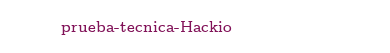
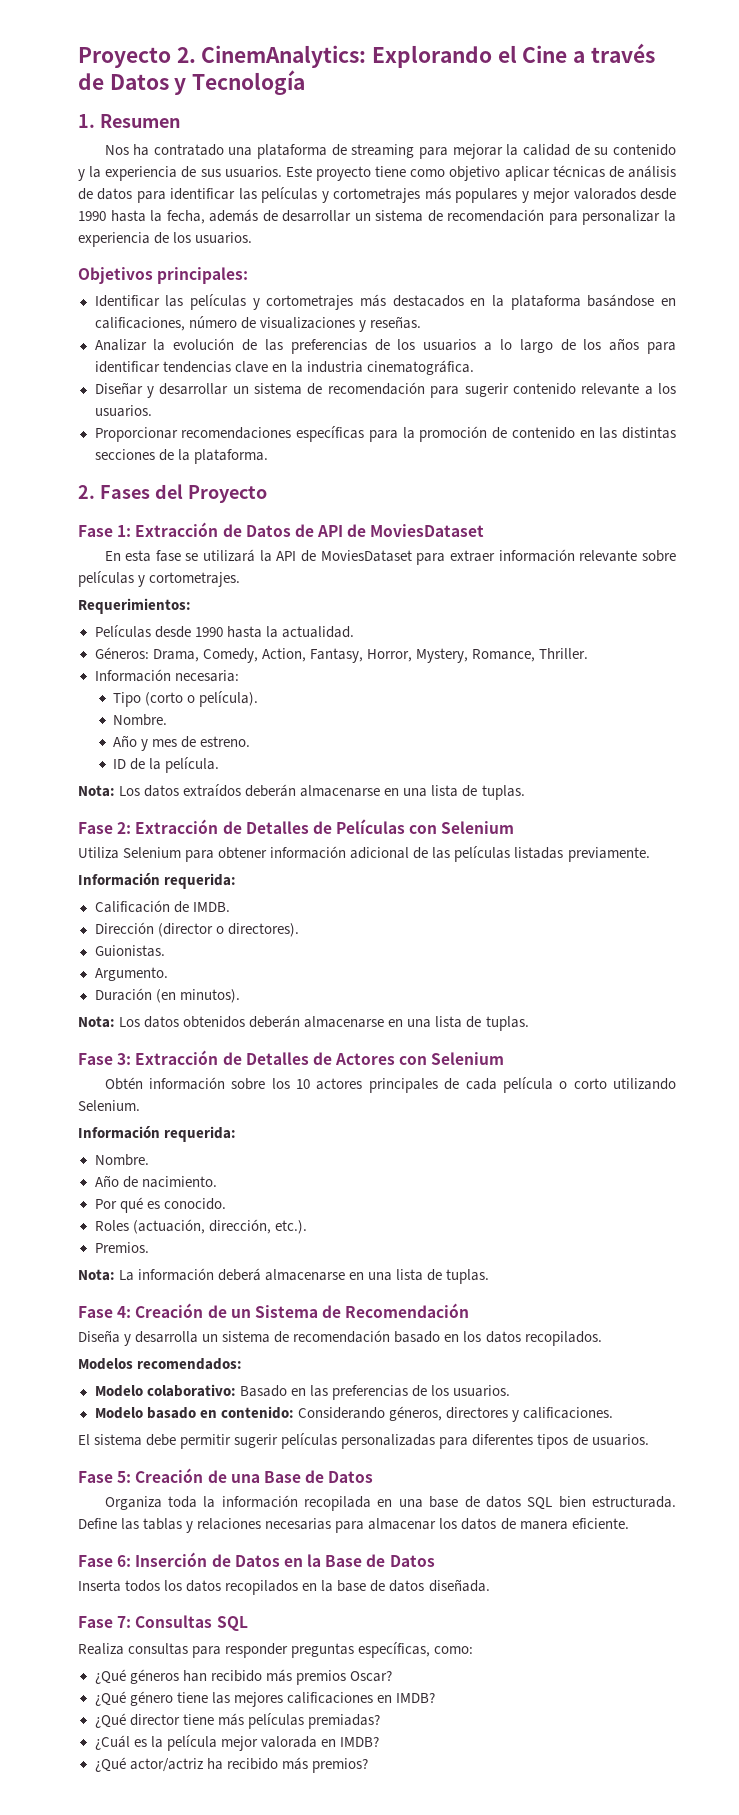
- prueba-tecnica-Hackio
+ Proyecto 2. CinemAnalytics: Explorando el Cine a través de Datos y Tecnología
+ 1. Resumen
+ Nos ha contratado una plataforma de streaming para mejorar la calidad de su contenido y la experiencia de sus usuarios. Este proyecto tiene como objetivo aplicar técnicas de análisis de datos para identificar las películas y cortometrajes más populares y mejor valorados desde 1990 hasta la fecha, además de desarrollar un sistema de recomendación para personalizar la experiencia de los usuarios.
+ Objetivos principales:
+ Identificar las películas y cortometrajes más destacados en la plataforma basándose en calificaciones, número de visualizaciones y reseñas.
+ Analizar la evolución de las preferencias de los usuarios a lo largo de los años para identificar tendencias clave en la industria cinematográfica.
+ Diseñar y desarrollar un sistema de recomendación para sugerir contenido relevante a los usuarios.
+ Proporcionar recomendaciones específicas para la promoción de contenido en las distintas secciones de la plataforma.
+ 2. Fases del Proyecto
+ Fase 1: Extracción de Datos de API de MoviesDataset
+ En esta fase se utilizará la API de MoviesDataset para extraer información relevante sobre películas y cortometrajes.
+ Requerimientos:
+ Películas desde 1990 hasta la actualidad.
+ Géneros: Drama, Comedy, Action, Fantasy, Horror, Mystery, Romance, Thriller.
+ Información necesaria:
+ Tipo (corto o película).
+ Nombre.
+ Año y mes de estreno.
+ ID de la película.
+ Nota: Los datos extraídos deberán almacenarse en una lista de tuplas.
+ Fase 2: Extracción de Detalles de Películas con Selenium
+ Utiliza Selenium para obtener información adicional de las películas listadas previamente.
+ Información requerida:
+ Calificación de IMDB.
+ Dirección (director o directores).
+ Guionistas.
+ Argumento.
+ Duración (en minutos).
+ Nota: Los datos obtenidos deberán almacenarse en una lista de tuplas.
+ Fase 3: Extracción de Detalles de Actores con Selenium
+ Obtén información sobre los 10 actores principales de cada película o corto utilizando Selenium.
+ Información requerida:
+ Nombre.
+ Año de nacimiento.
+ Por qué es conocido.
+ Roles (actuación, dirección, etc.).
+ Premios.
+ Nota: La información deberá almacenarse en una lista de tuplas.
+ Fase 4: Creación de un Sistema de Recomendación
+ Diseña y desarrolla un sistema de recomendación basado en los datos recopilados.
+ Modelos recomendados:
+ Modelo colaborativo: Basado en las preferencias de los usuarios.
+ Modelo basado en contenido: Considerando géneros, directores y calificaciones.
+ El sistema debe permitir sugerir películas personalizadas para diferentes tipos de usuarios.
+ Fase 5: Creación de una Base de Datos
+ Organiza toda la información recopilada en una base de datos SQL bien estructurada. Define las tablas y relaciones necesarias para almacenar los datos de manera eficiente.
+ Fase 6: Inserción de Datos en la Base de Datos
+ Inserta todos los datos recopilados en la base de datos diseñada.
+ Fase 7: Consultas SQL
+ Realiza consultas para responder preguntas específicas, como:
+ ¿Qué géneros han recibido más premios Oscar?
+ ¿Qué género tiene las mejores calificaciones en IMDB?
+ ¿Qué director tiene más películas premiadas?
+ ¿Cuál es la película mejor valorada en IMDB?
+ ¿Qué actor/actriz ha recibido más premios?

